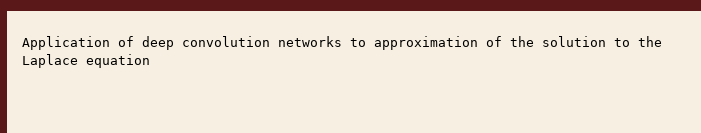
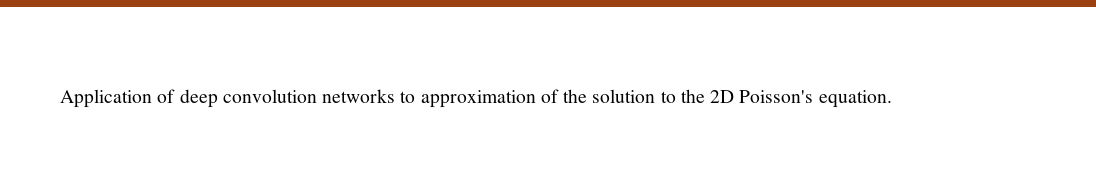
- Application of deep convolution networks to approximation of the solution to the Laplace equation
+ Application of deep convolution networks to approximation of the solution to the 2D Poisson's equation.

